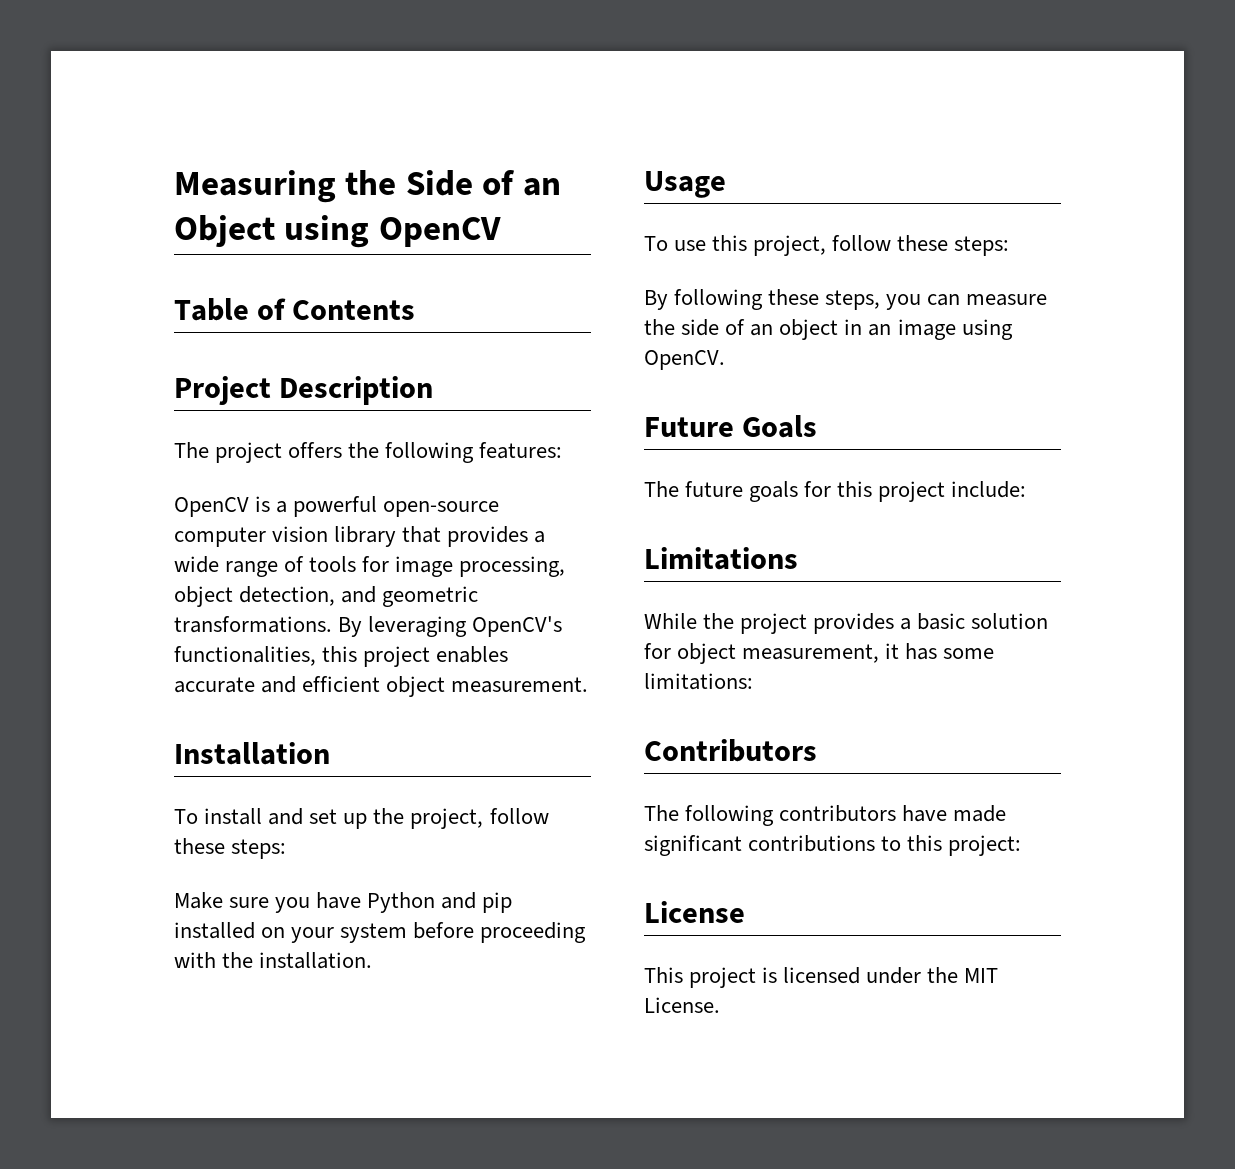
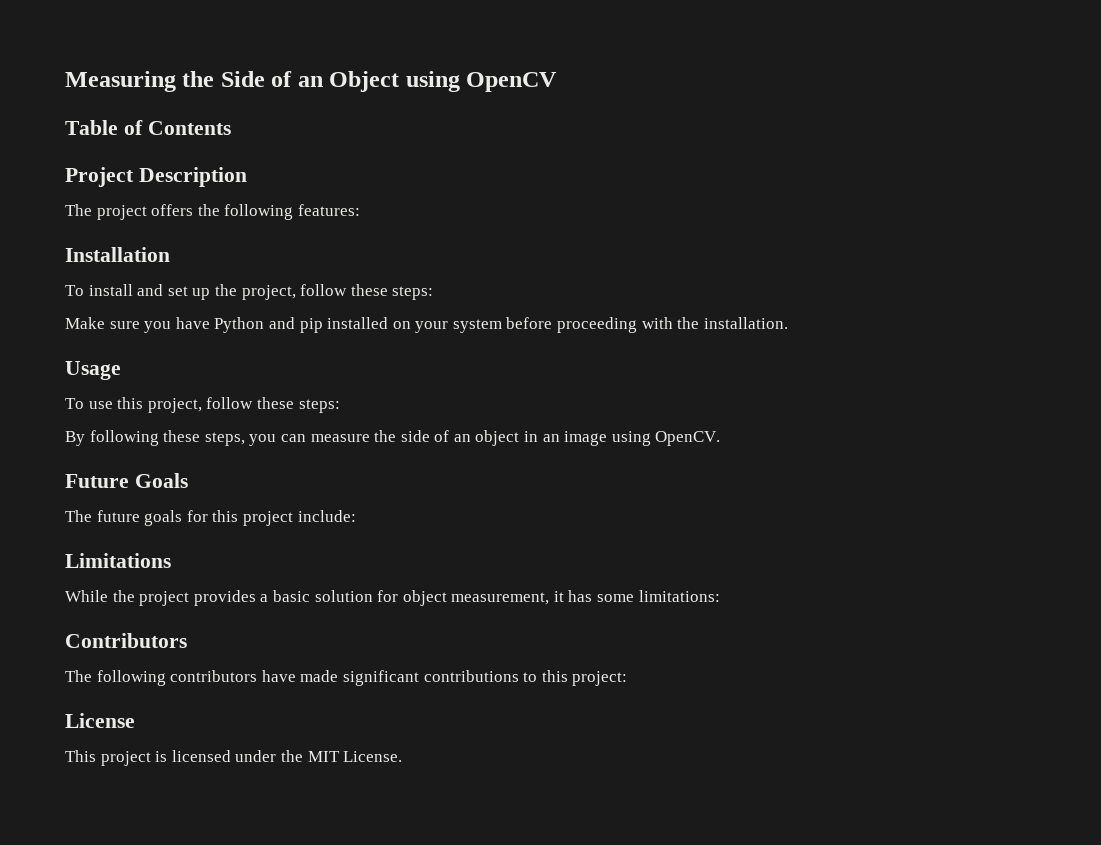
- OpenCV is a powerful open-source computer vision library that provides a wide range of tools for image processing, object detection, and geometric transformations. By leveraging OpenCV's functionalities, this project enables accurate and efficient object measurement.

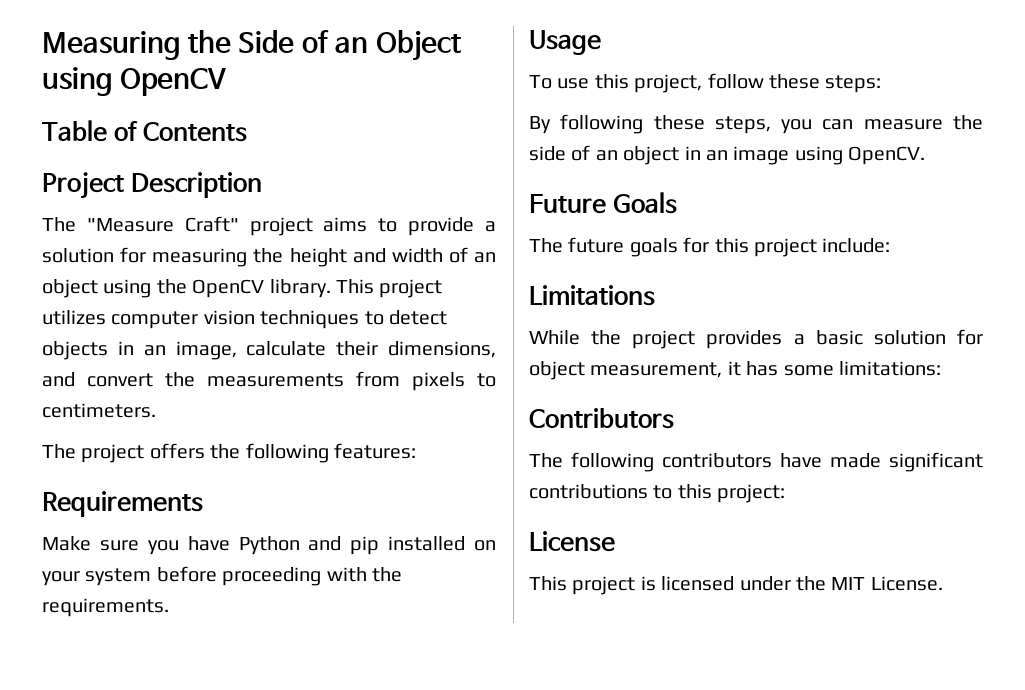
+ The "Measure Craft" project aims to provide a solution for measuring the height and width of an object using the OpenCV library. This project utilizes computer vision techniques to detect objects in an image, calculate their dimensions, and convert the measurements from pixels to centimeters.
- Installation
- To install and set up the project, follow these steps:
+ Requirements
- Make sure you have Python and pip installed on your system before proceeding with the installation.
+ Make sure you have Python and pip installed on your system before proceeding with the requirements.

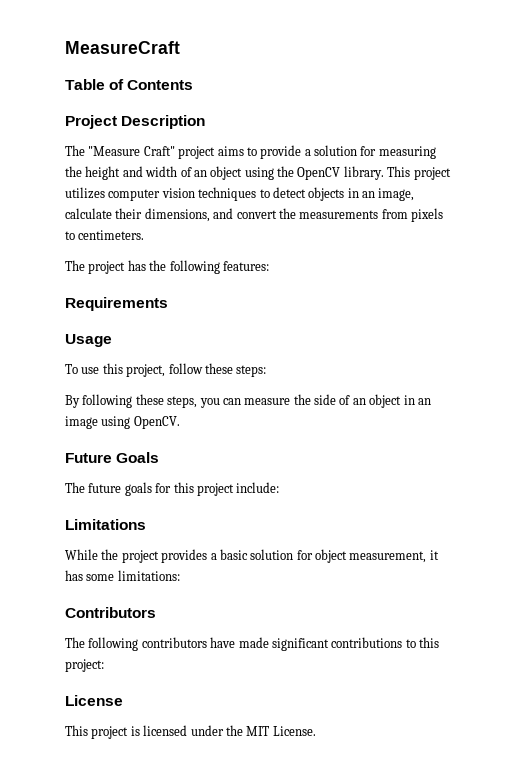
- Measuring the Side of an Object using OpenCV
+ MeasureCraft
- The project offers the following features:
+ The project has the following features:
- Make sure you have Python and pip installed on your system before proceeding with the requirements.

